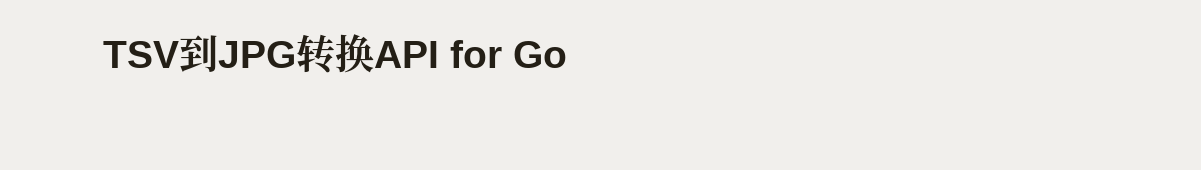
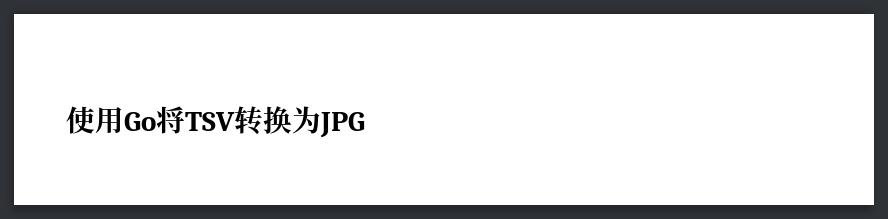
- TSV到JPG转换API for Go
+ 使用Go将TSV转换为JPG

